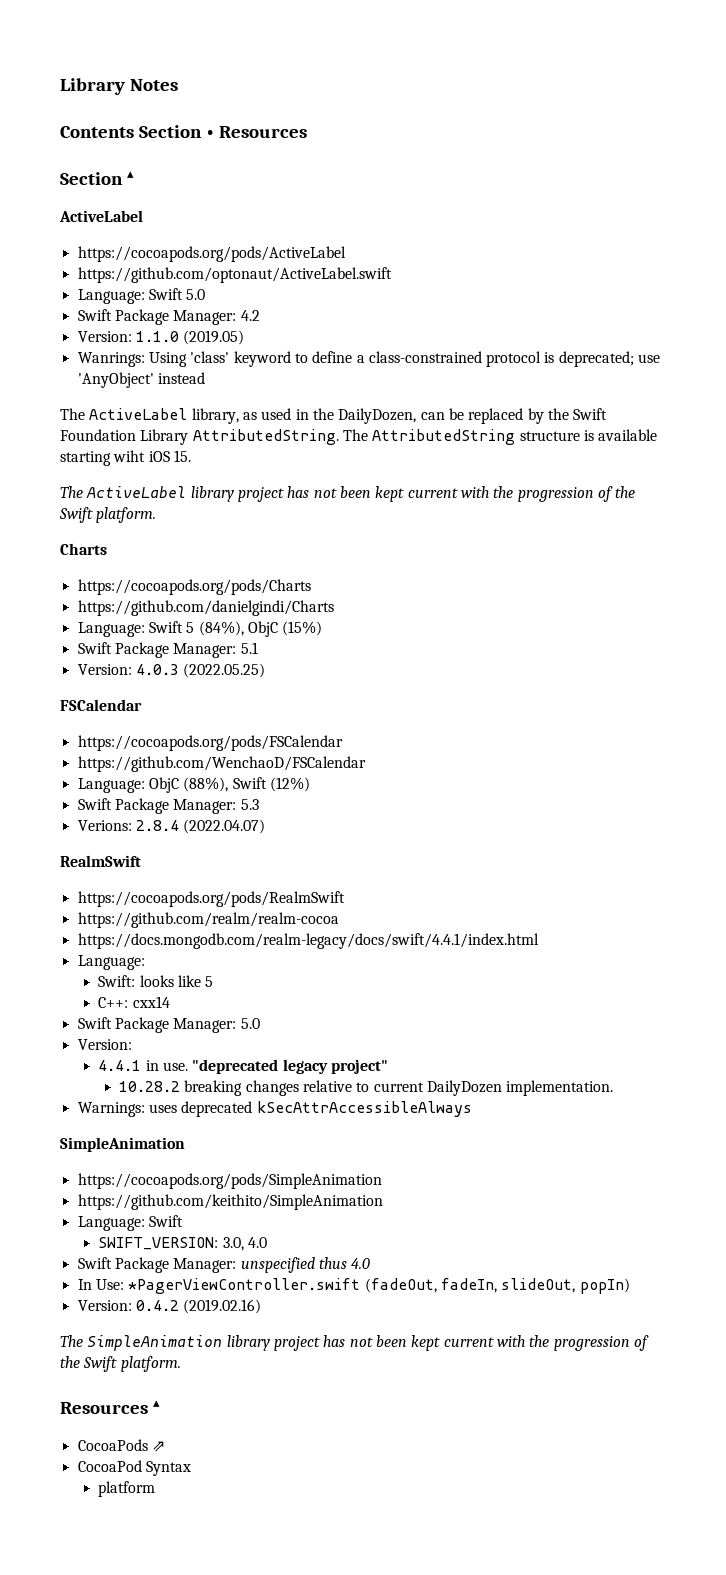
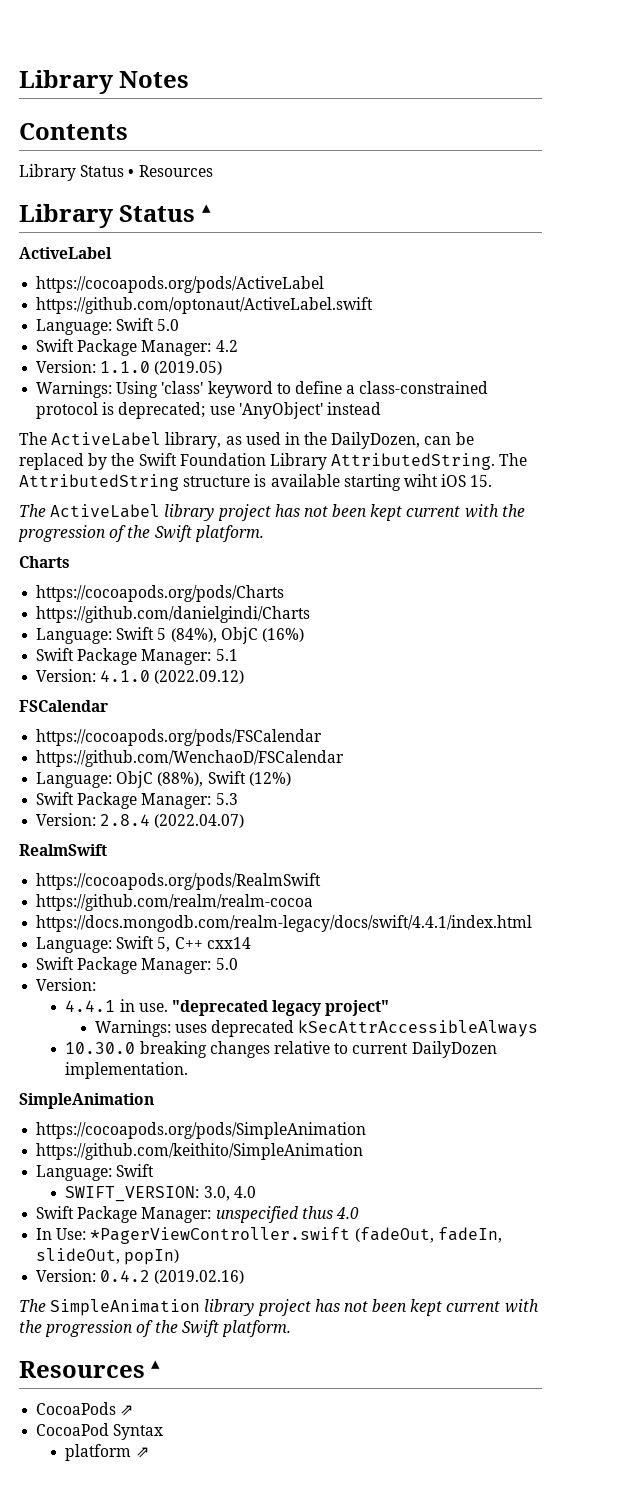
- Contents Section • Resources
+ Contents
+ Library Status • Resources
- Section ▴
+ Library Status ▴
- Wanrings: Using 'class' keyword to define a class-constrained protocol is deprecated; use 'AnyObject' instead
+ Warnings: Using 'class' keyword to define a class-constrained protocol is deprecated; use 'AnyObject' instead
- Language: Swift 5 (84%), ObjC (15%)
+ Language: Swift 5 (84%), ObjC (16%)
- Version: 4.0.3 (2022.05.25)
+ Version: 4.1.0 (2022.09.12)
- Verions: 2.8.4 (2022.04.07)
+ Version: 2.8.4 (2022.04.07)
  https://docs.mongodb.com/realm-legacy/docs/swift/4.4.1/index.html
- Language:
- Swift: looks like 5
- C++: cxx14
+ Language: Swift 5, C++ cxx14
- 10.28.2 breaking changes relative to current DailyDozen implementation.
+ Warnings: uses deprecated kSecAttrAccessibleAlways
+ 10.30.0 breaking changes relative to current DailyDozen implementation.
- Warnings: uses deprecated kSecAttrAccessibleAlways
- platform
+ platform ⇗

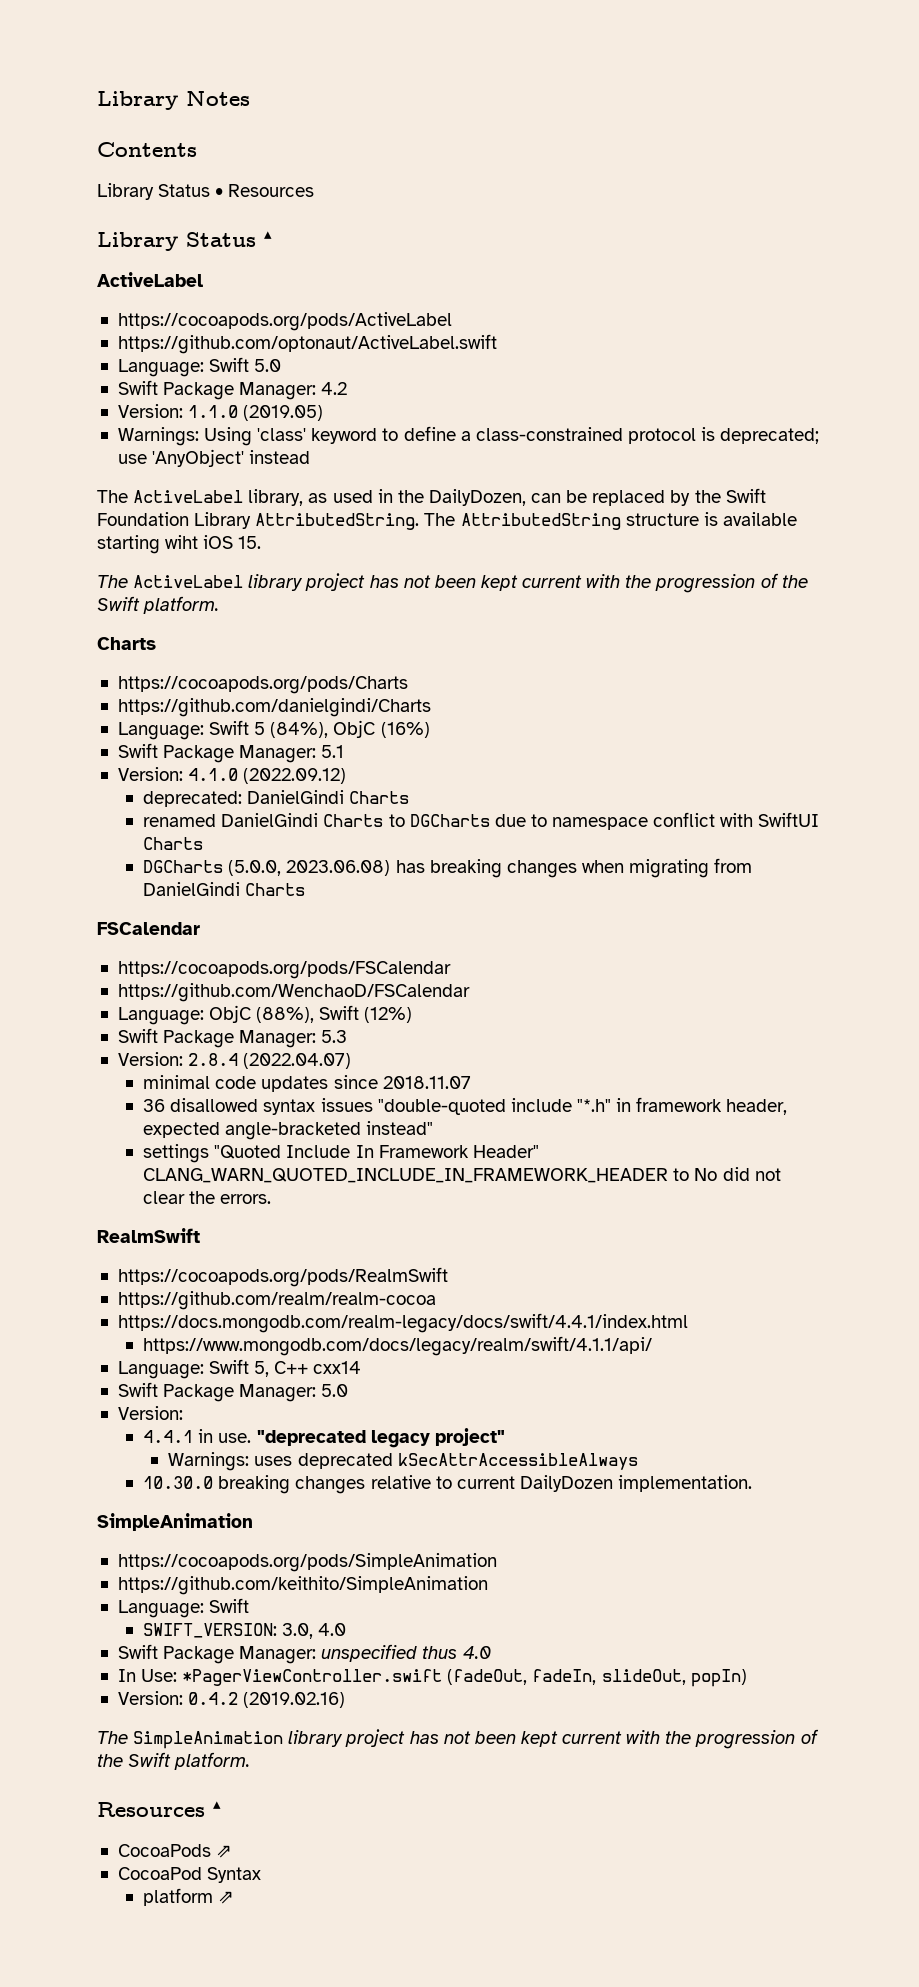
+ deprecated: DanielGindi Charts
+ renamed DanielGindi Charts to DGCharts due to namespace conflict with SwiftUI Charts
+ DGCharts (5.0.0, 2023.06.08) has breaking changes when migrating from DanielGindi Charts
+ minimal code updates since 2018.11.07
+ 36 disallowed syntax issues "double-quoted include "*.h" in framework header, expected angle-bracketed instead"
+ settings "Quoted Include In Framework Header" CLANG_WARN_QUOTED_INCLUDE_IN_FRAMEWORK_HEADER to No did not clear the errors.
+ https://www.mongodb.com/docs/legacy/realm/swift/4.1.1/api/

